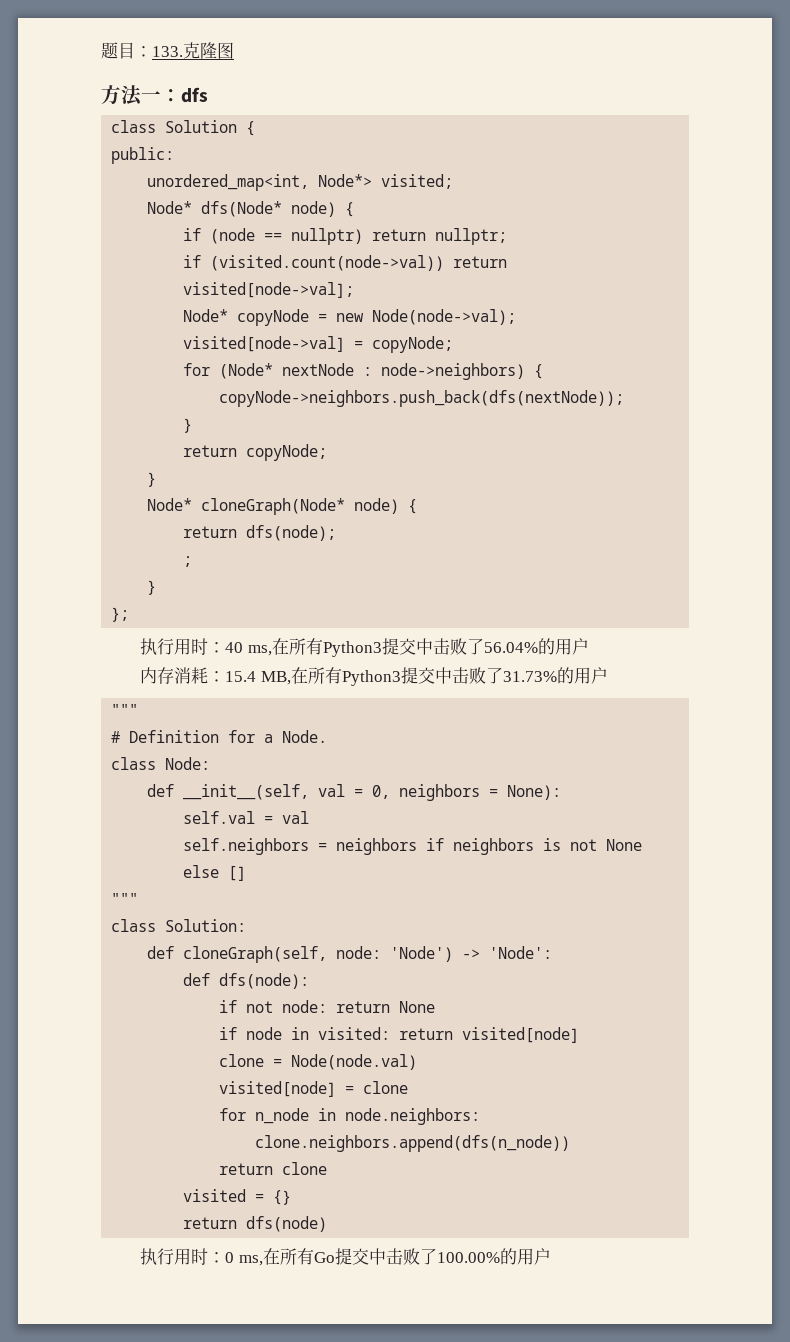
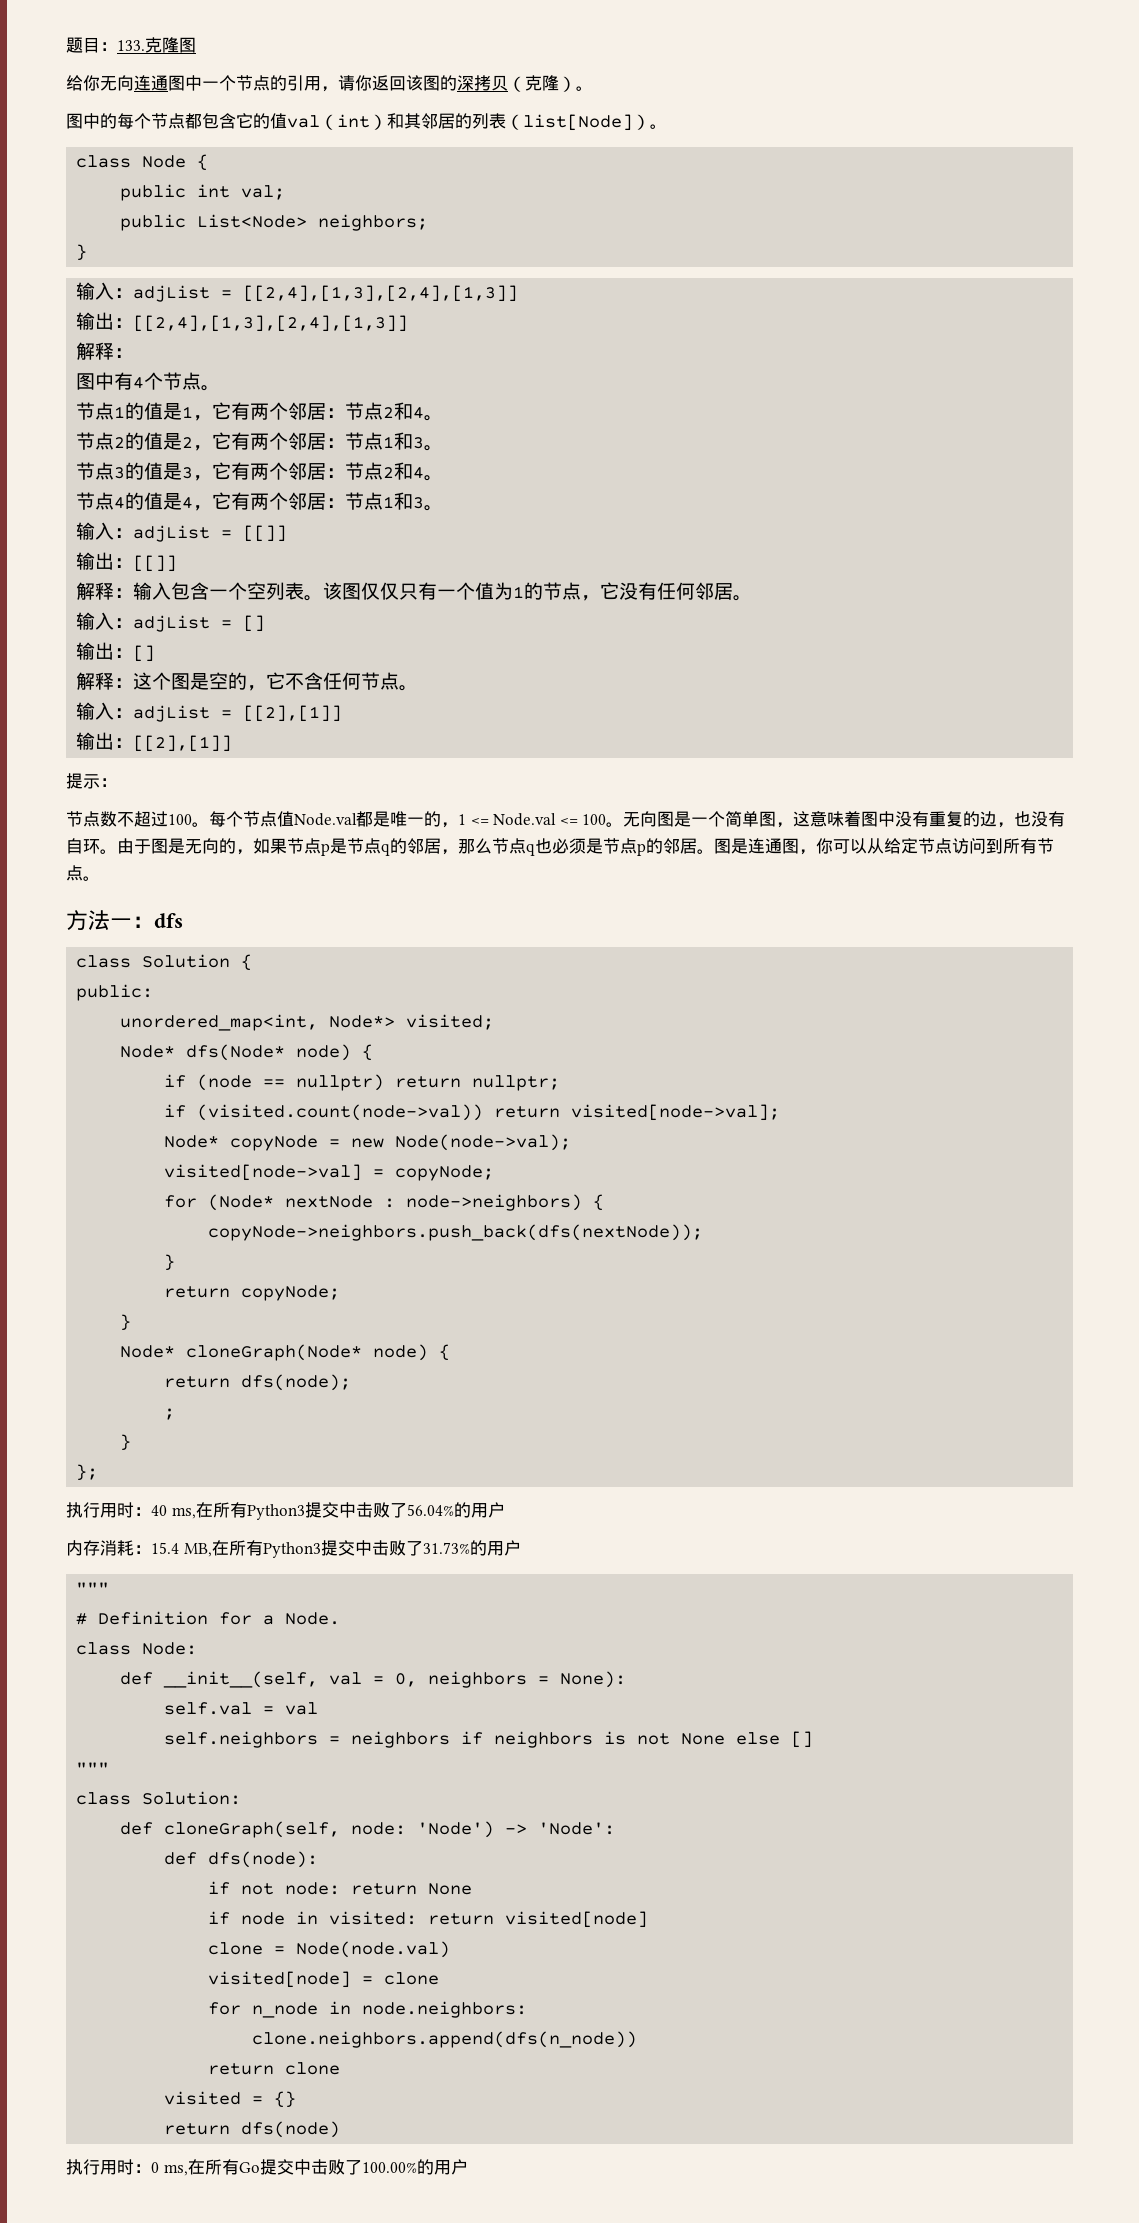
+ 给你无向连通图中一个节点的引用，请你返回该图的深拷贝（克隆）。
+ 图中的每个节点都包含它的值val（int）和其邻居的列表（list[Node]）。
+ class Node {
+ public int val;
+ public List<Node> neighbors;
+ }
+ 输入：adjList = [[2,4],[1,3],[2,4],[1,3]]
+ 输出：[[2,4],[1,3],[2,4],[1,3]]
+ 解释：
+ 图中有4个节点。
+ 节点1的值是1，它有两个邻居：节点2和4。
+ 节点2的值是2，它有两个邻居：节点1和3。
+ 节点3的值是3，它有两个邻居：节点2和4。
+ 节点4的值是4，它有两个邻居：节点1和3。
+ 输入：adjList = [[]]
+ 输出：[[]]
+ 解释：输入包含一个空列表。该图仅仅只有一个值为1的节点，它没有任何邻居。
+ 输入：adjList = []
+ 输出：[]
+ 解释：这个图是空的，它不含任何节点。
+ 输入：adjList = [[2],[1]]
+ 输出：[[2],[1]]
+ 提示：
+ 节点数不超过100。每个节点值Node.val都是唯一的，1 <= Node.val <= 100。无向图是一个简单图，这意味着图中没有重复的边，也没有自环。由于图是无向的，如果节点p是节点q的邻居，那么节点q也必须是节点p的邻居。图是连通图，你可以从给定节点访问到所有节点。

